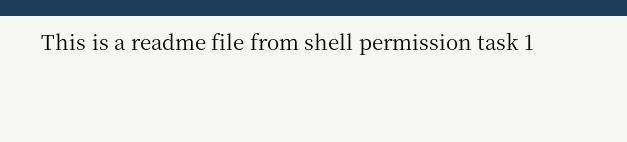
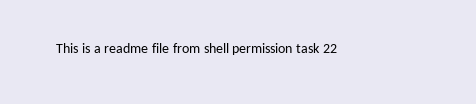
- This is a readme file from shell permission task 1
+ This is a readme file from shell permission task 22

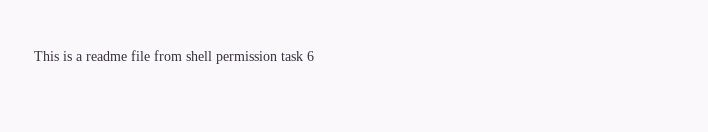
- This is a readme file from shell permission task 22
+ This is a readme file from shell permission task 6

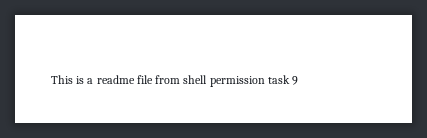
- This is a readme file from shell permission task 6
+ This is a readme file from shell permission task 9

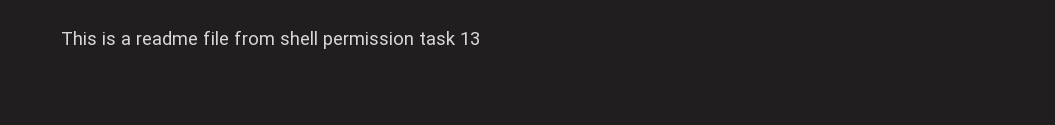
- This is a readme file from shell permission task 9
+ This is a readme file from shell permission task 13

